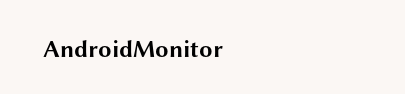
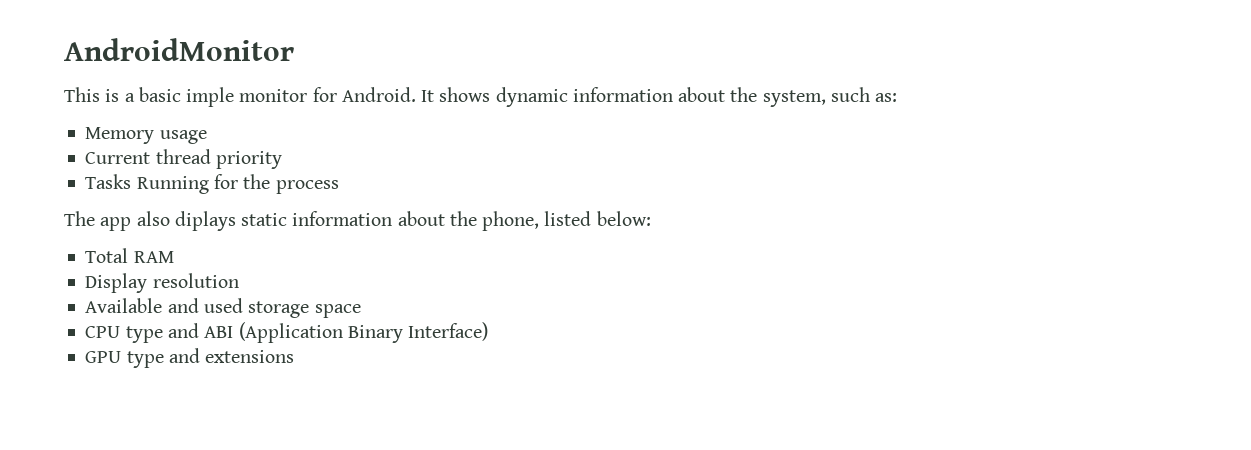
+ This is a basic imple monitor for Android. It shows dynamic information about the system, such as:
+ Memory usage
+ Current thread priority
+ Tasks Running for the process
+ The app also diplays static information about the phone, listed below:
+ Total RAM
+ Display resolution
+ Available and used storage space
+ CPU type and ABI (Application Binary Interface)
+ GPU type and extensions

